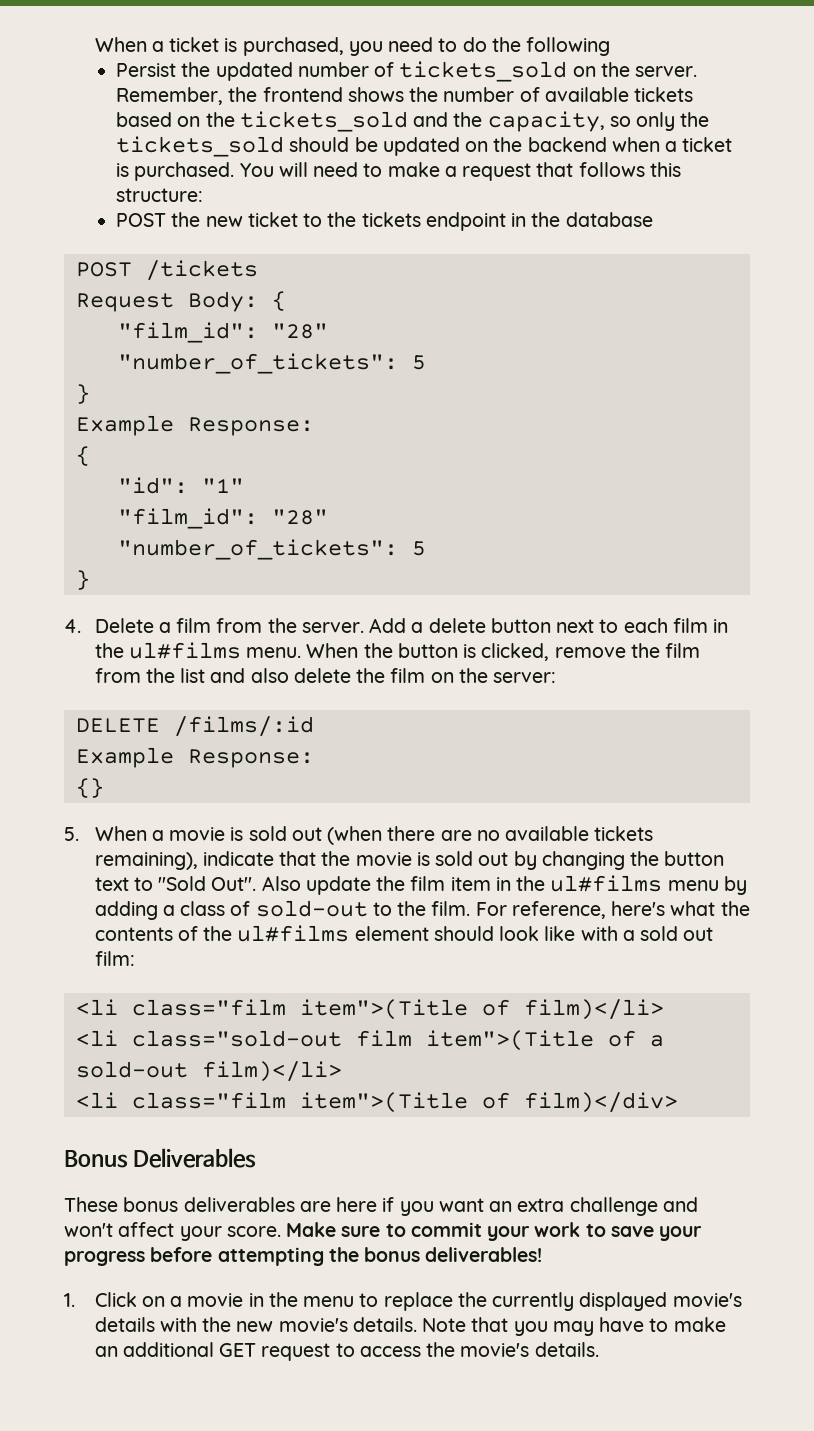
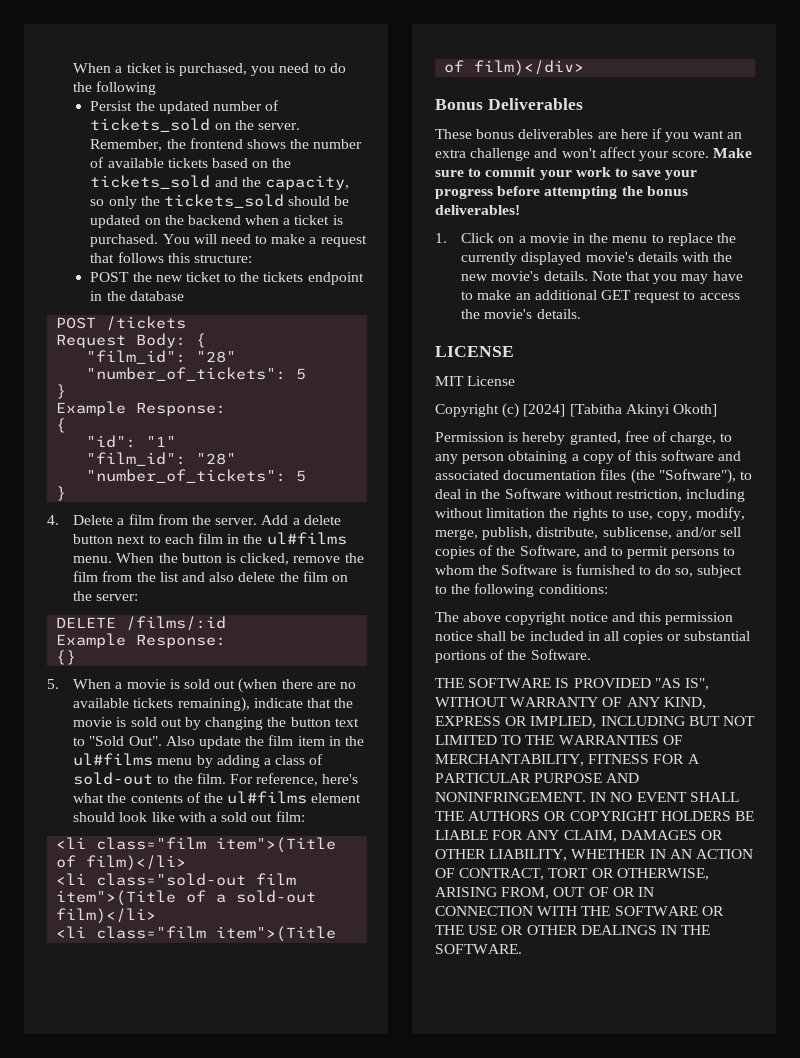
+ LICENSE
+ MIT License
+ Copyright (c) [2024] [Tabitha Akinyi Okoth]
+ Permission is hereby granted, free of charge, to any person obtaining a copy of this software and associated documentation files (the "Software"), to deal in the Software without restriction, including without limitation the rights to use, copy, modify, merge, publish, distribute, sublicense, and/or sell copies of the Software, and to permit persons to whom the Software is furnished to do so, subject to the following conditions:
+ The above copyright notice and this permission notice shall be included in all copies or substantial portions of the Software.
+ THE SOFTWARE IS PROVIDED "AS IS", WITHOUT WARRANTY OF ANY KIND, EXPRESS OR IMPLIED, INCLUDING BUT NOT LIMITED TO THE WARRANTIES OF MERCHANTABILITY, FITNESS FOR A PARTICULAR PURPOSE AND NONINFRINGEMENT. IN NO EVENT SHALL THE AUTHORS OR COPYRIGHT HOLDERS BE LIABLE FOR ANY CLAIM, DAMAGES OR OTHER LIABILITY, WHETHER IN AN ACTION OF CONTRACT, TORT OR OTHERWISE, ARISING FROM, OUT OF OR IN CONNECTION WITH THE SOFTWARE OR THE USE OR OTHER DEALINGS IN THE SOFTWARE.

